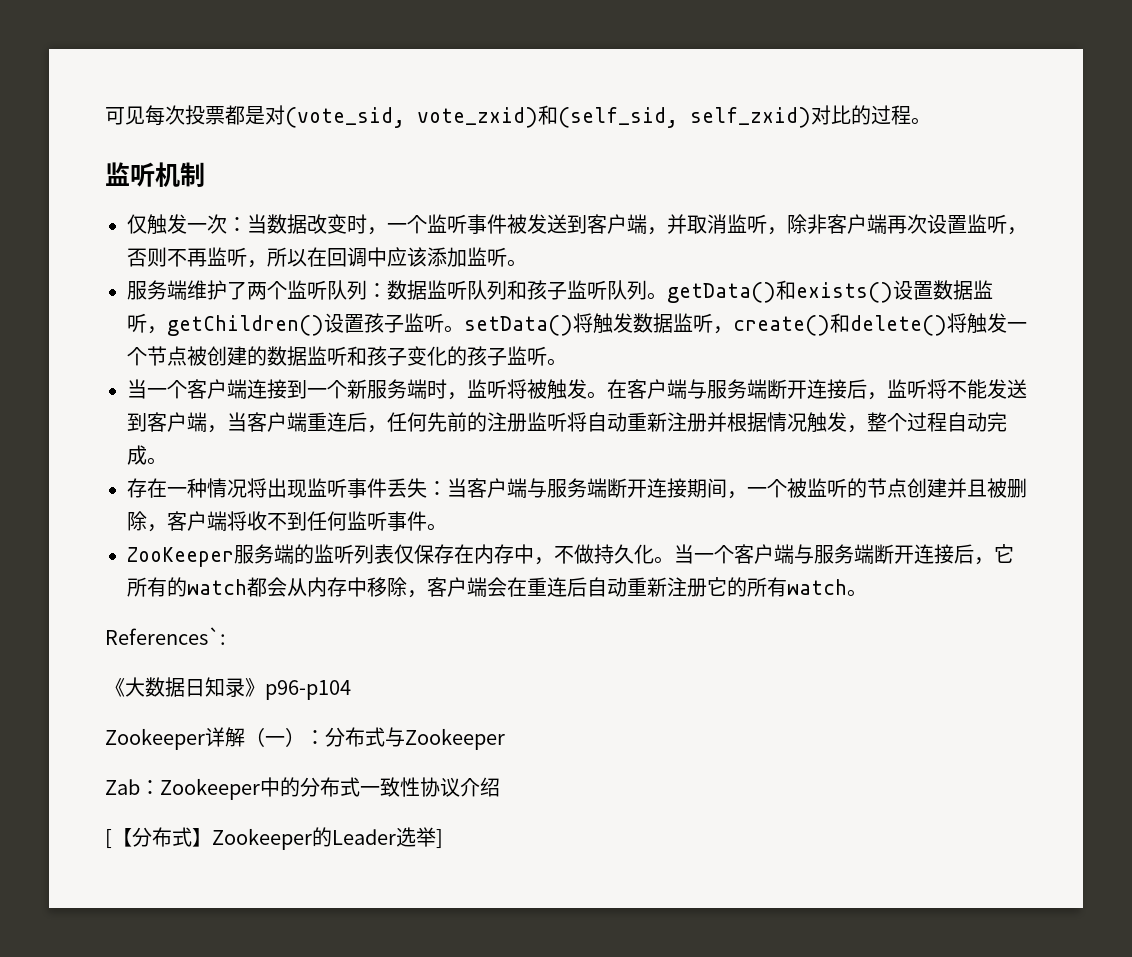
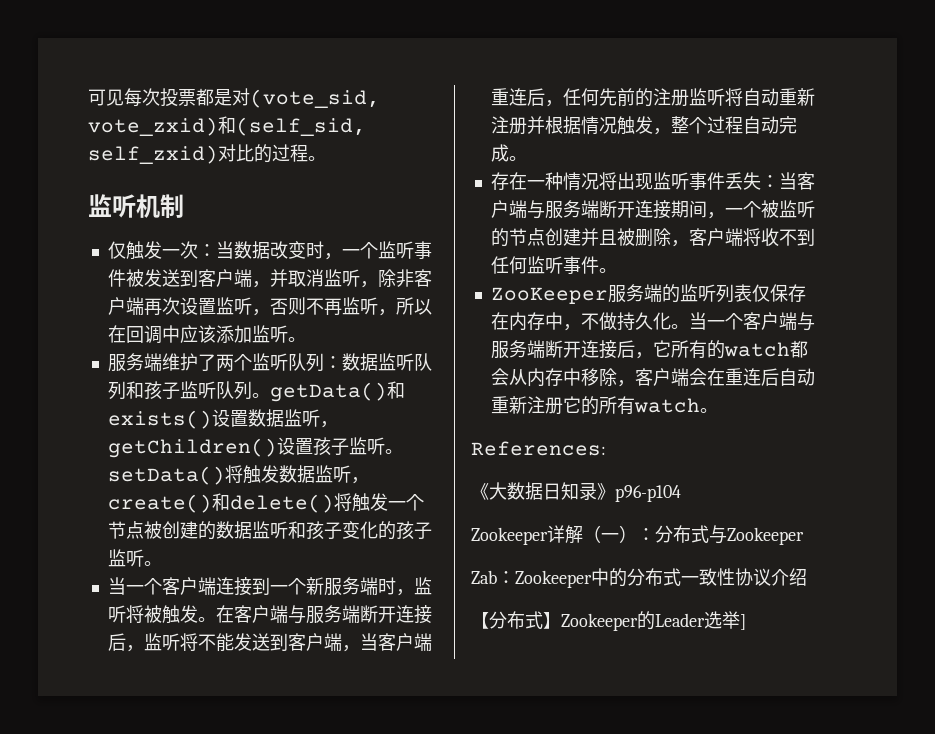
- References`:
+ References:
- [【分布式】Zookeeper的Leader选举]
+ 【分布式】Zookeeper的Leader选举]

